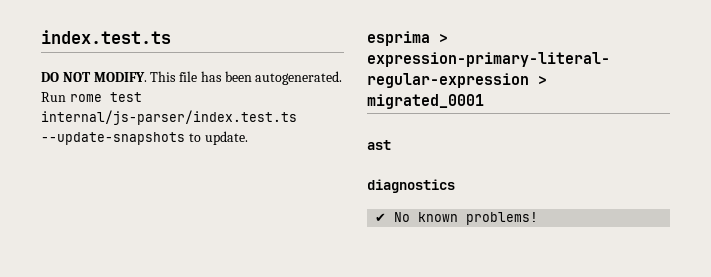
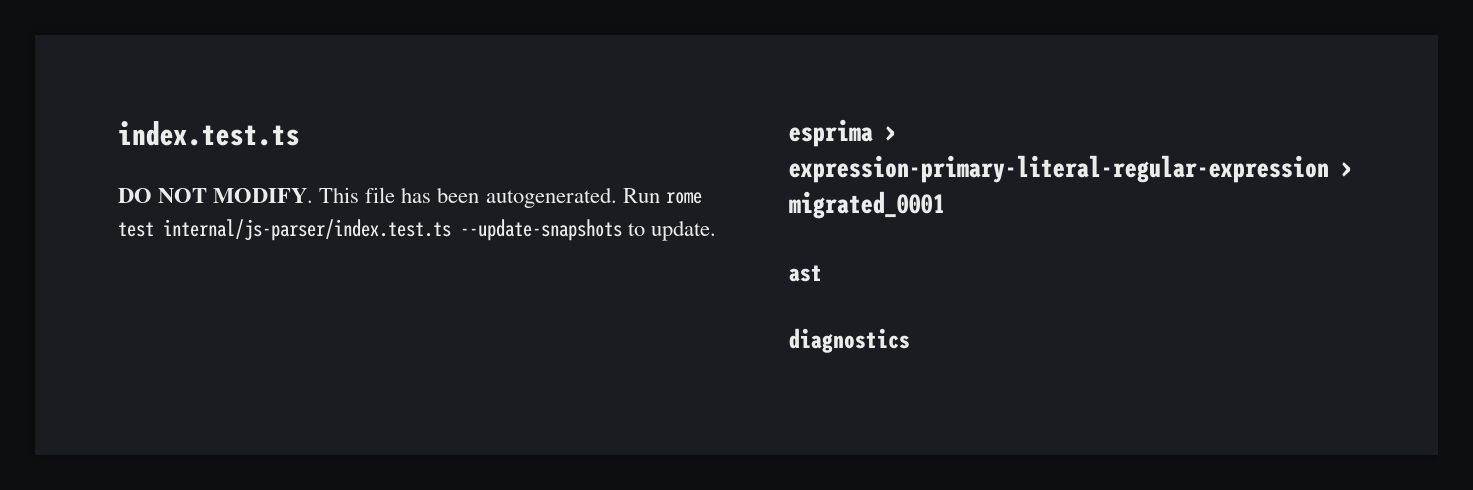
- ✔ No known problems!

